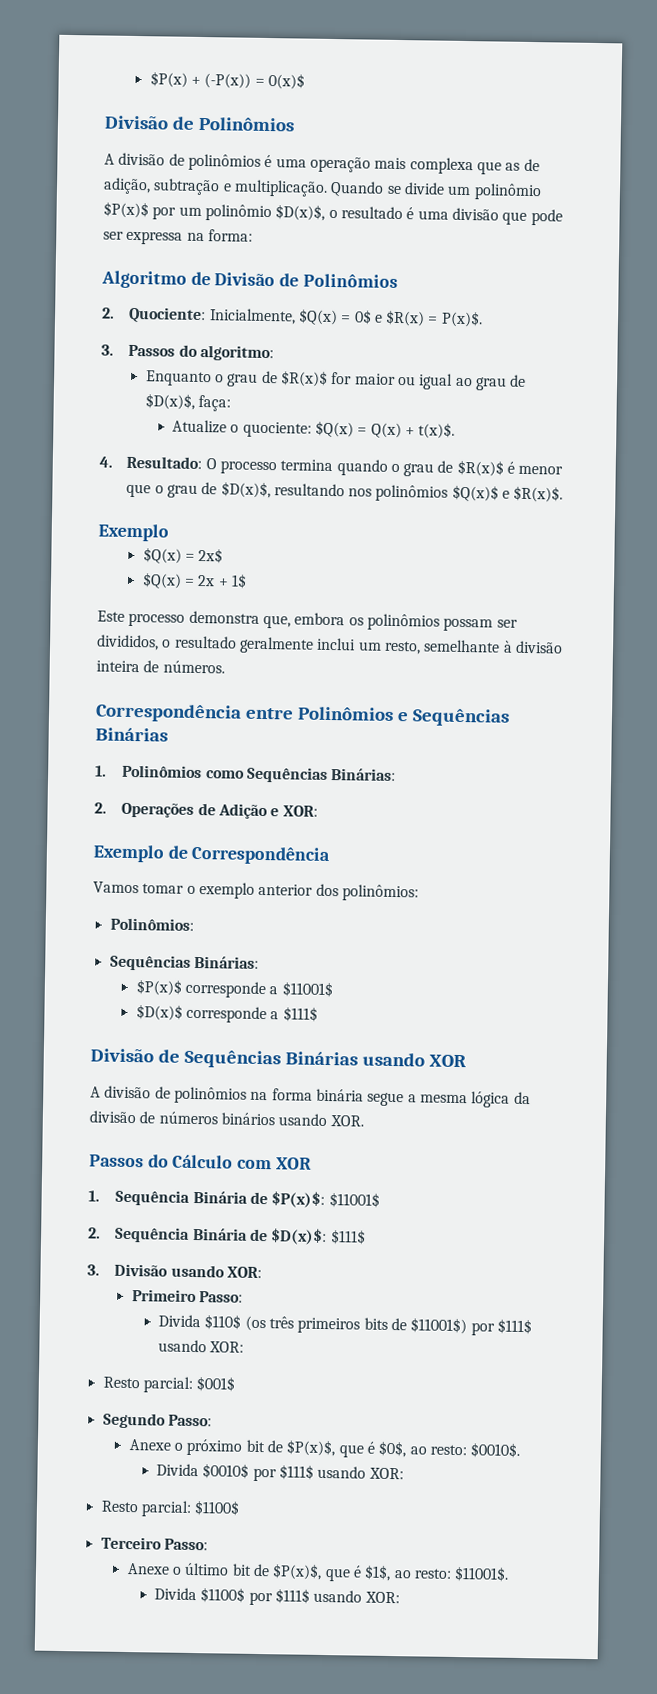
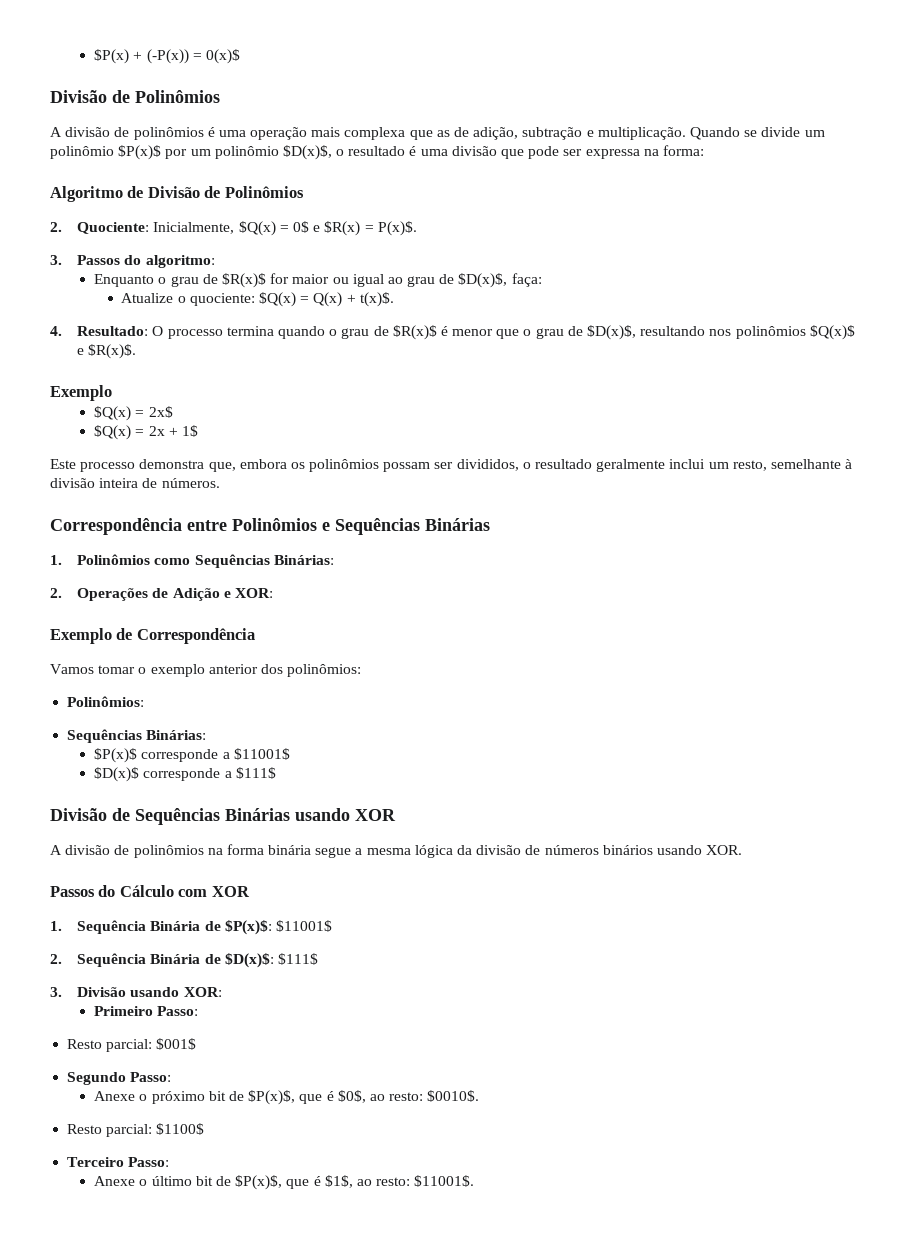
- Divida $110$ (os três primeiros bits de $11001$) por $111$ usando XOR:
- Divida $0010$ por $111$ usando XOR:
- Divida $1100$ por $111$ usando XOR:

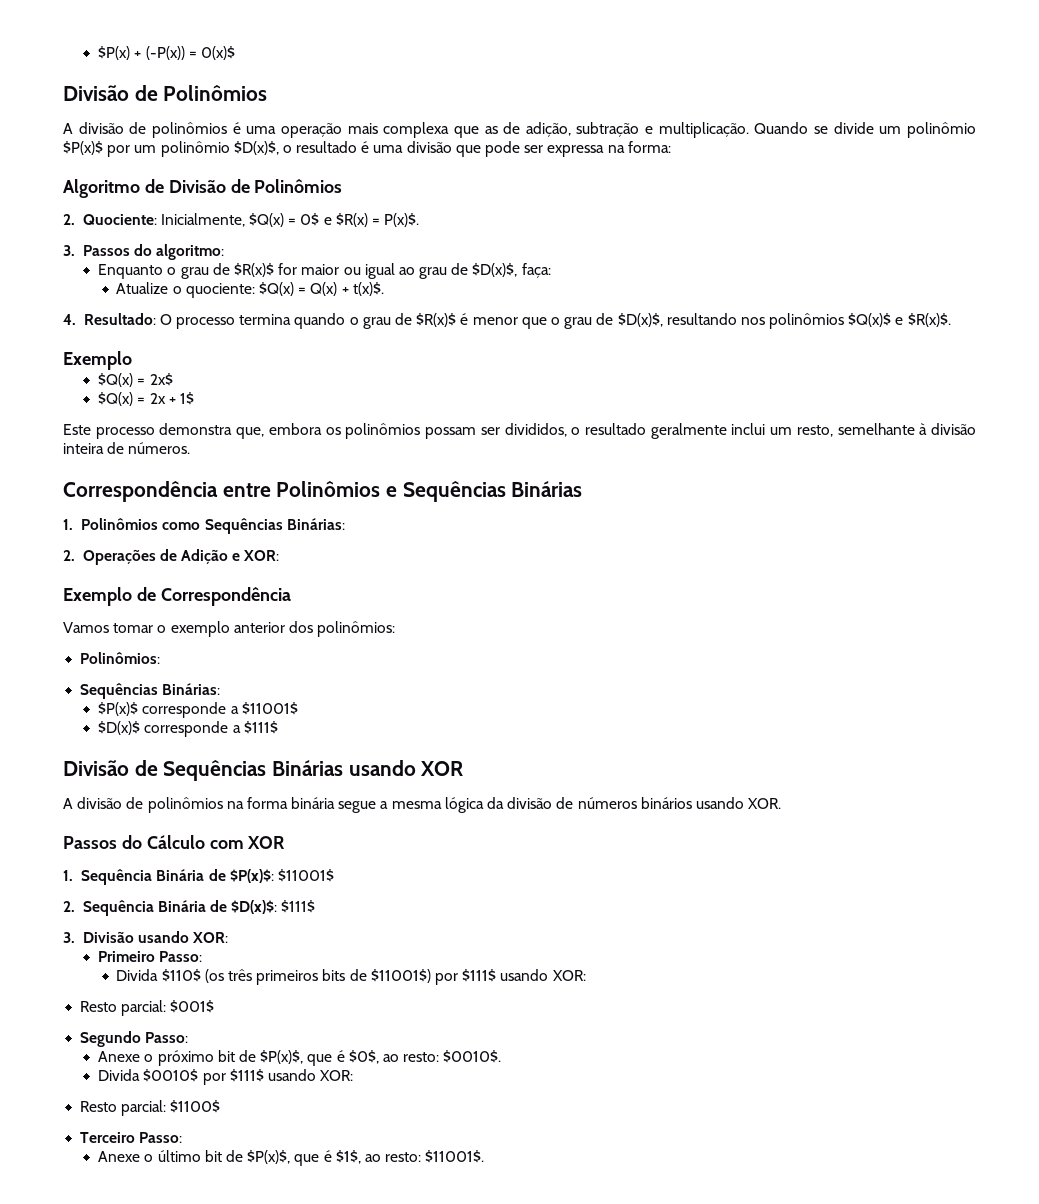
+ Divida $110$ (os três primeiros bits de $11001$) por $111$ usando XOR:
+ Divida $0010$ por $111$ usando XOR:

